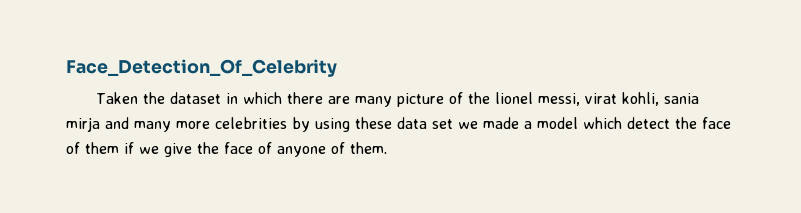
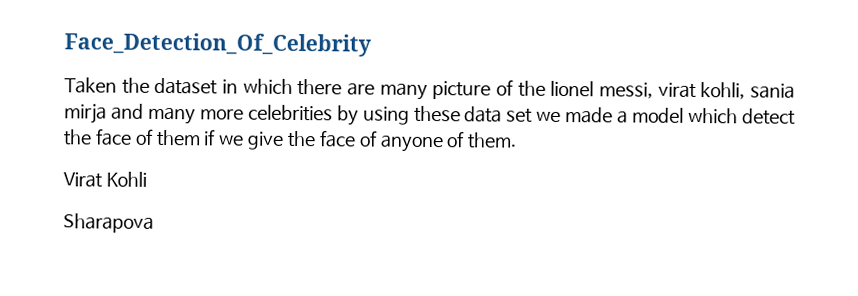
+ Virat Kohli
+ Sharapova

